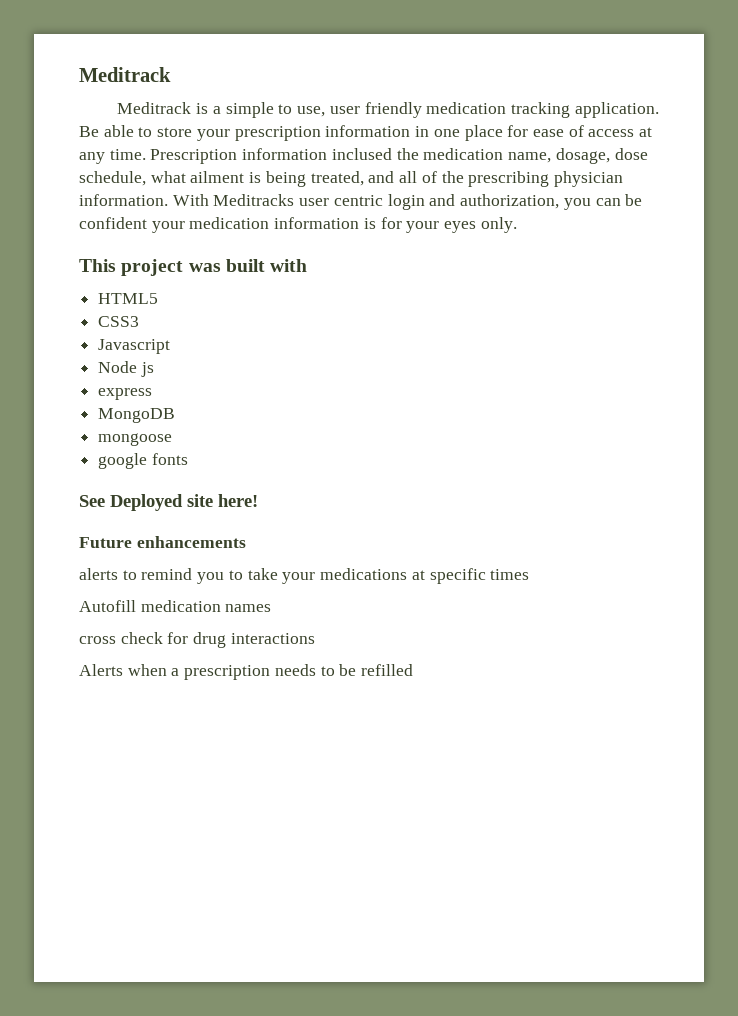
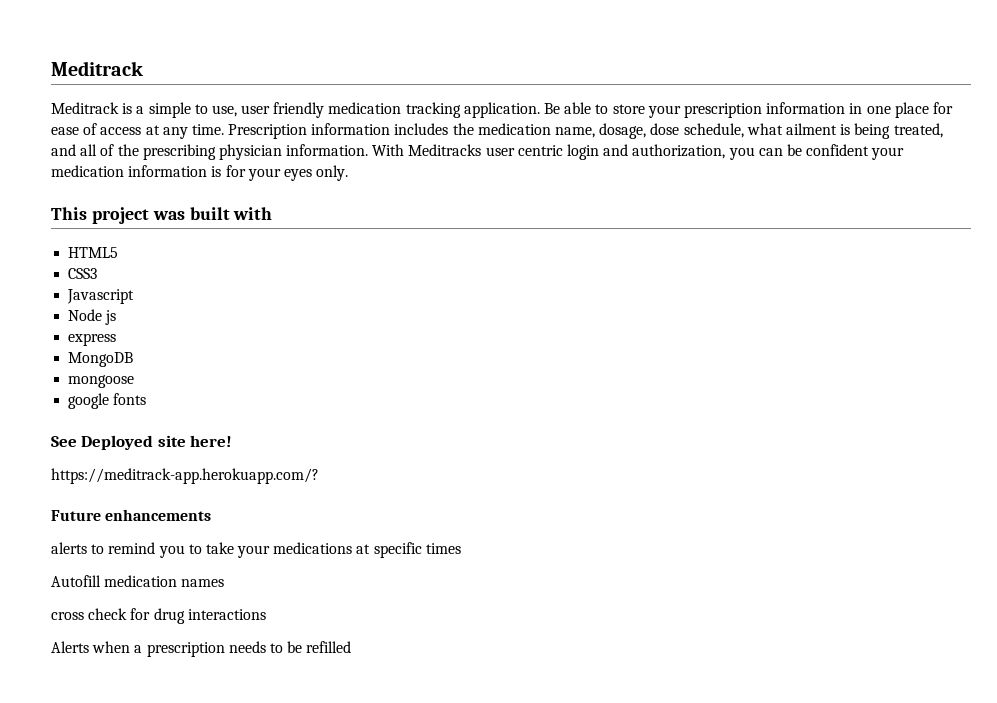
- Prescription information inclused the medication name, dosage, dose schedule, what ailment is being treated, and all of the prescribing physician information.
+ Prescription information includes the medication name, dosage, dose schedule, what ailment is being treated, and all of the prescribing physician information.
+ https://meditrack-app.herokuapp.com/?

